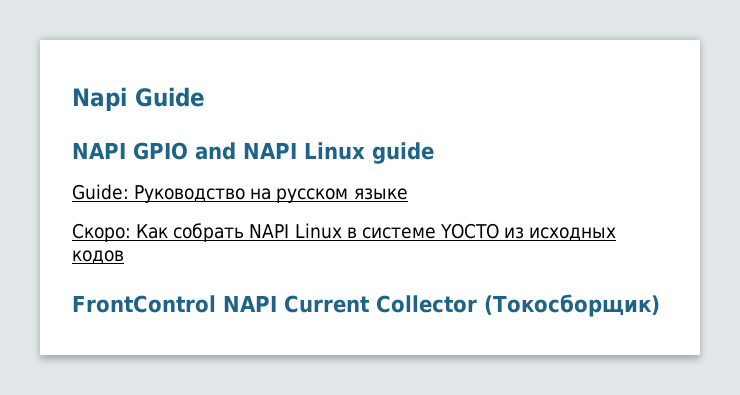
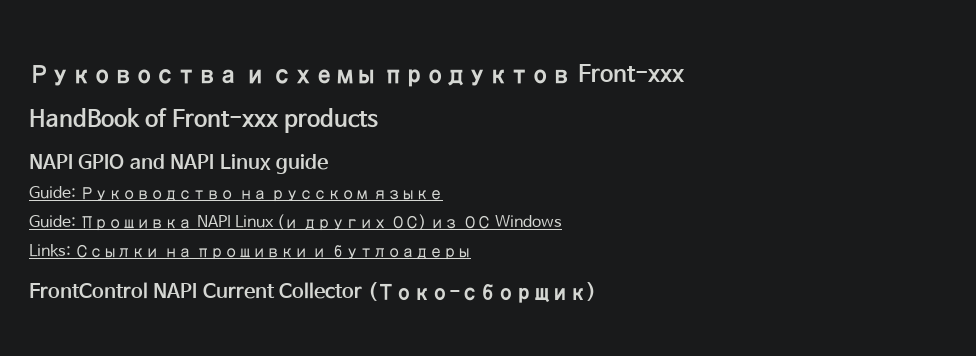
- Napi Guide
+ Руковоства и схемы продуктов Front-xxx
+ HandBook of Front-xxx products
- Скоро: Как собрать NAPI Linux в системе YOCTO из исходных кодов
+ Guide: Прошивка NAPI Linux (и других ОС) из ОС Windows
+ Links: Ссылки на прошивки и бутлоадеры
- FrontControl NAPI Current Collector (Токосборщик)
+ FrontControl NAPI Current Collector (Токо-сборщик)

